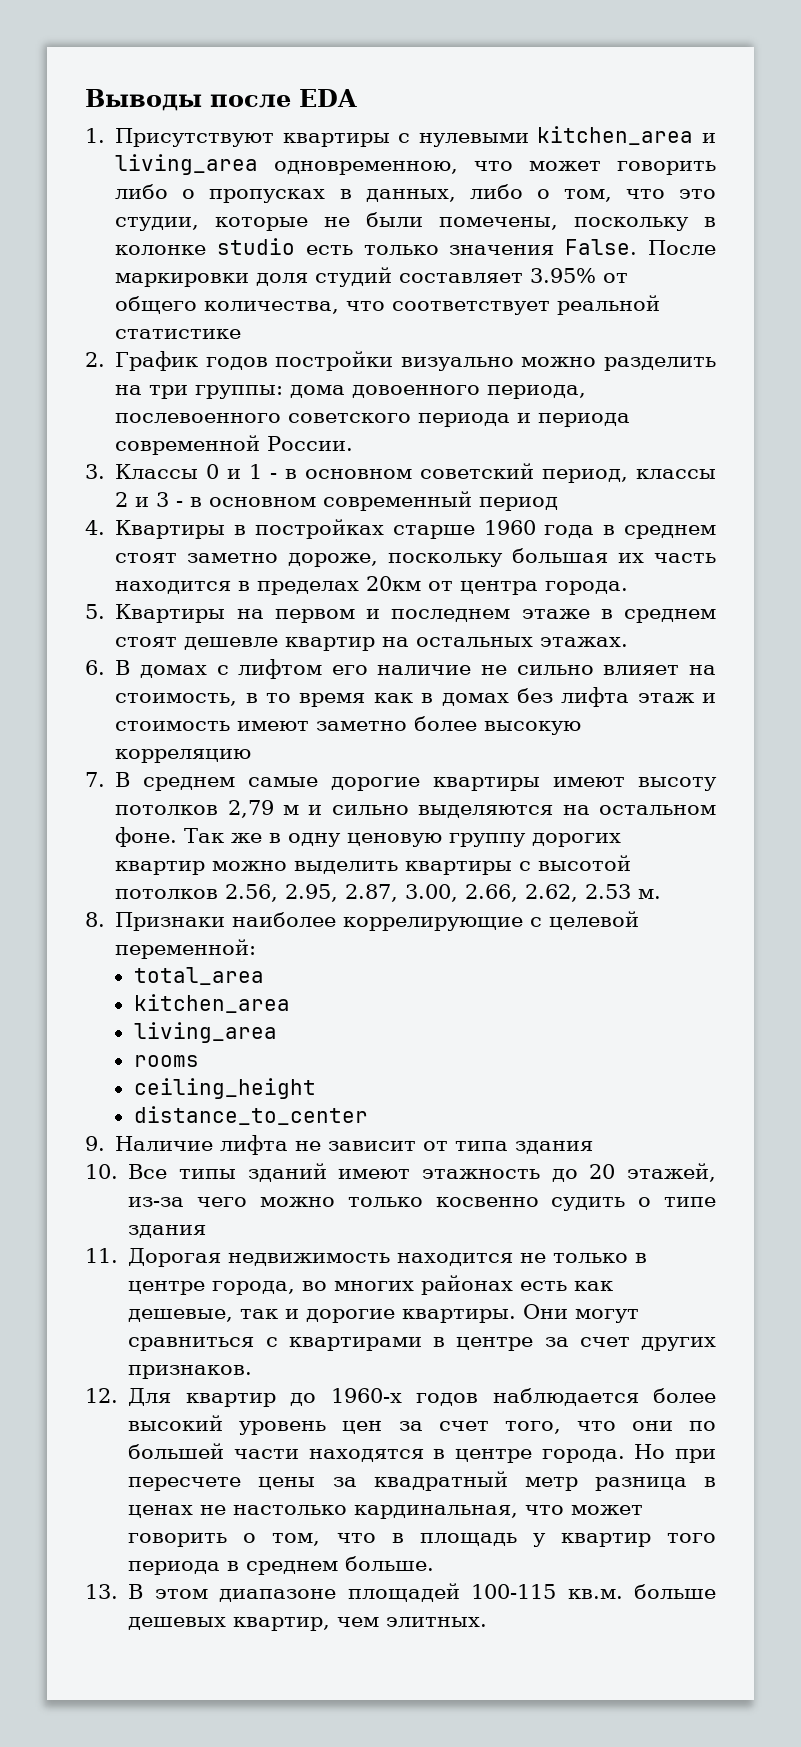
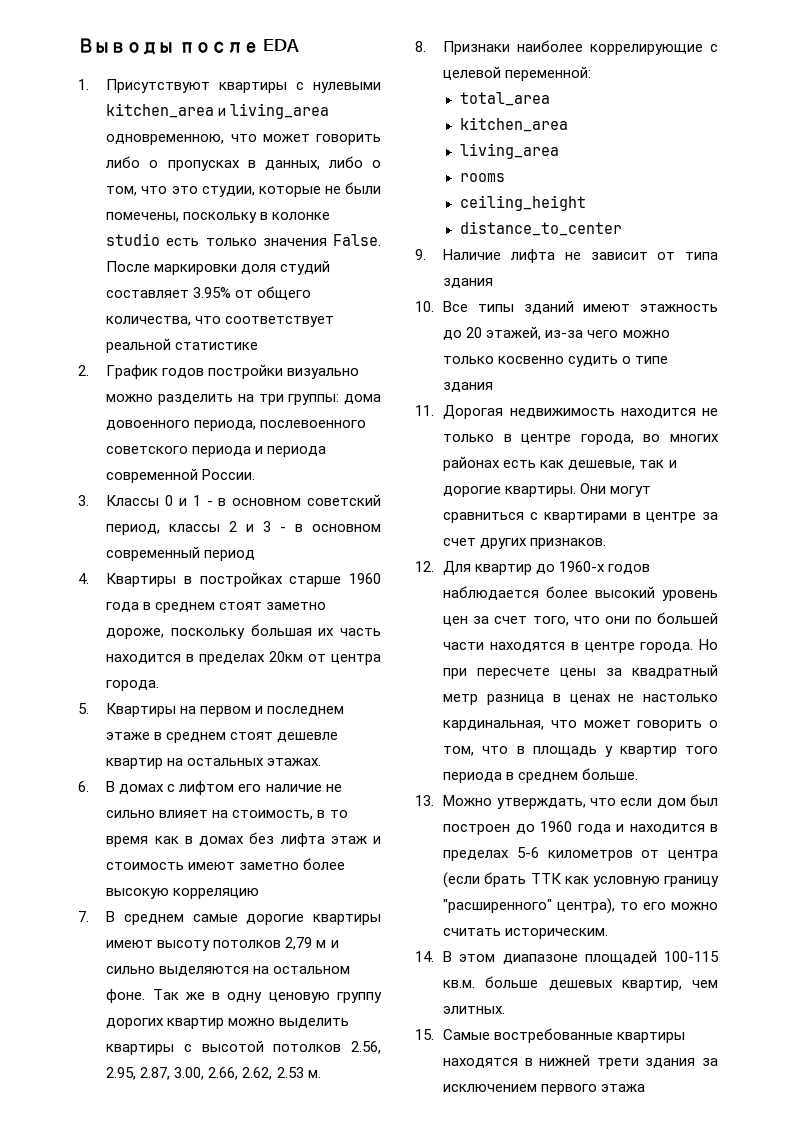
- 13. В этом диапазоне площадей 100-115 кв.м. больше дешевых квартир, чем элитных.
+ 13. Можно утверждать, что если дом был построен до 1960 года и находится в пределах 5-6 километров от центра (если брать ТТК как условную границу "расширенного" центра), то его можно считать историческим.
+ 14. В этом диапазоне площадей 100-115 кв.м. больше дешевых квартир, чем элитных.
+ 15. Самые востребованные квартиры находятся в нижней трети здания за исключением первого этажа

